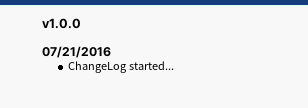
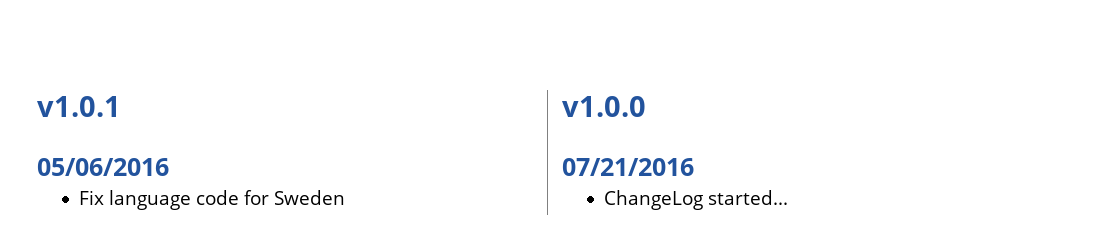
+ v1.0.1
+ 05/06/2016
+ Fix language code for Sweden

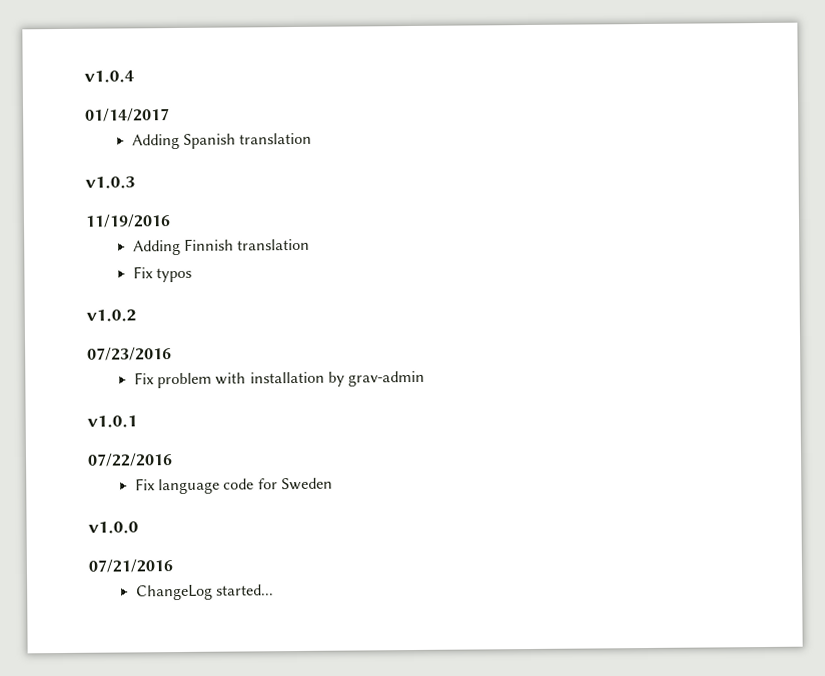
+ v1.0.4
+ 01/14/2017
+ Adding Spanish translation
+ v1.0.3
+ 11/19/2016
+ Adding Finnish translation
+ Fix typos
+ v1.0.2
+ 07/23/2016
+ Fix problem with installation by grav-admin
- 05/06/2016
+ 07/22/2016

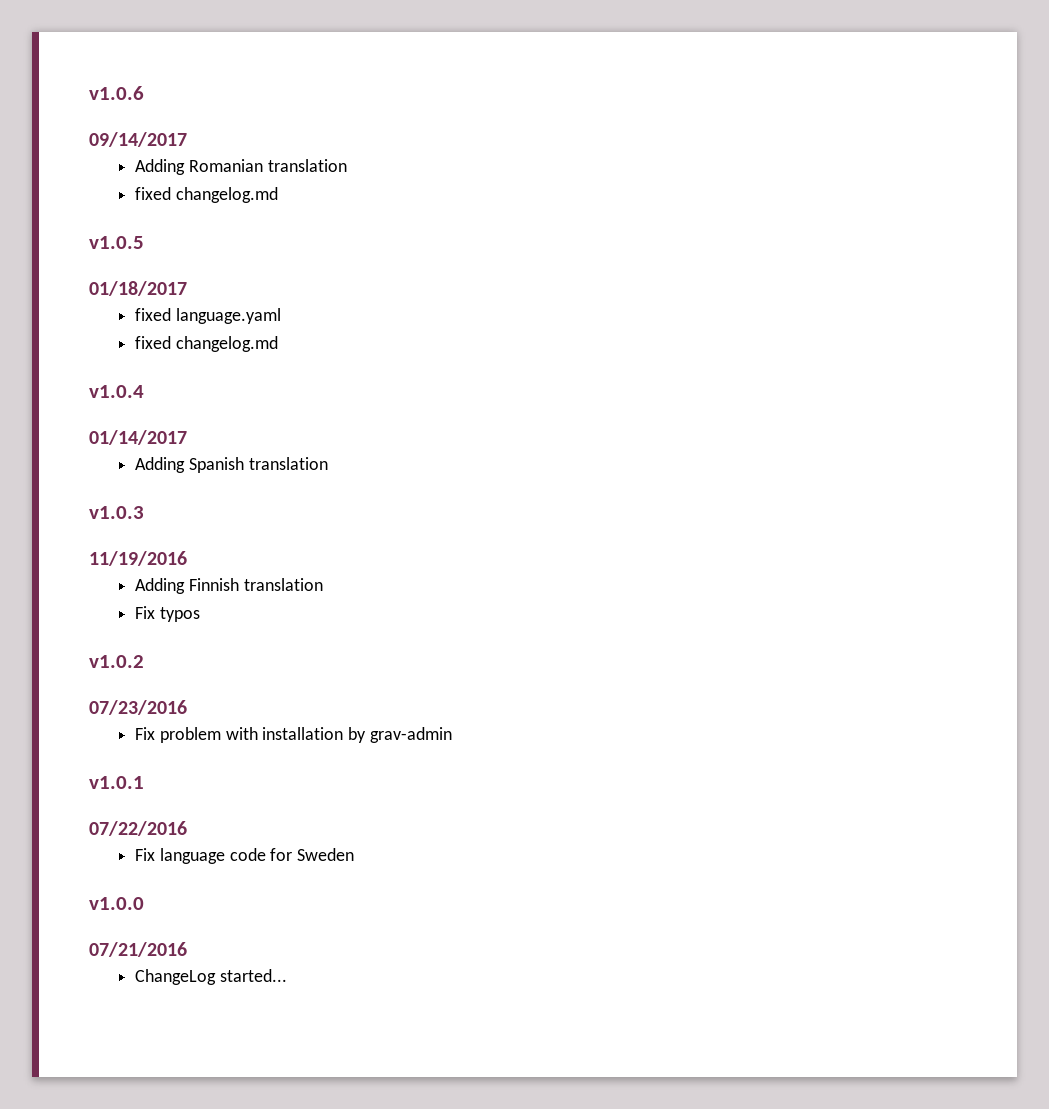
+ v1.0.6
+ 09/14/2017
+ Adding Romanian translation
+ fixed changelog.md
+ v1.0.5
+ 01/18/2017
+ fixed language.yaml
+ fixed changelog.md

